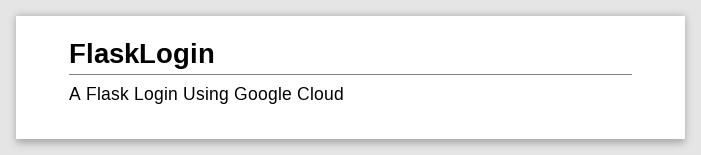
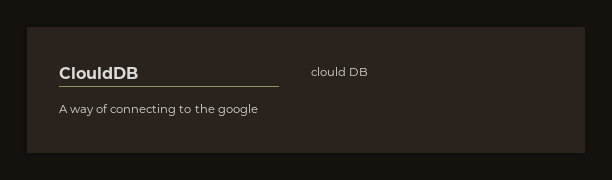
- FlaskLogin
+ ClouldDB
- A Flask Login Using Google Cloud
+ A way of connecting to the google clould DB

